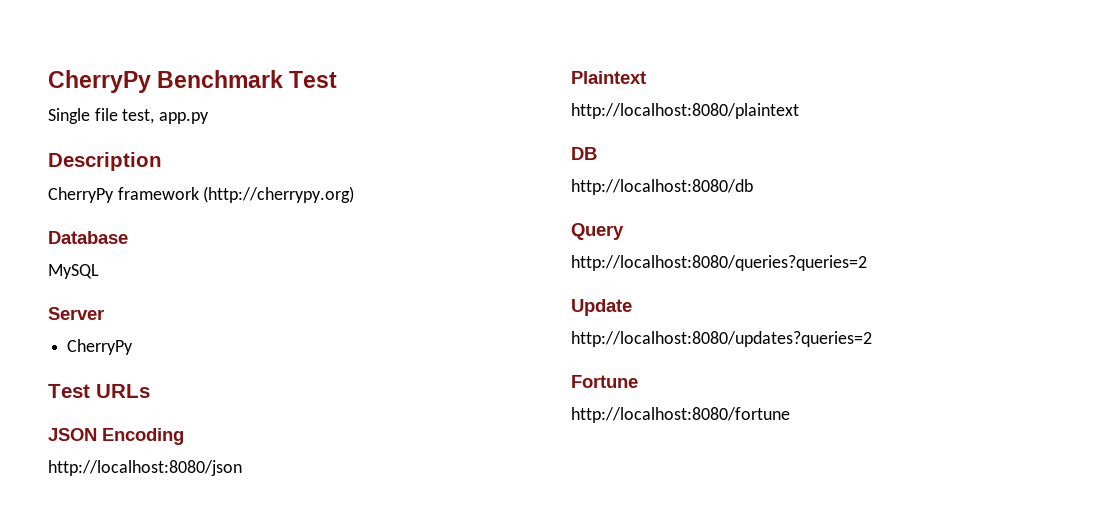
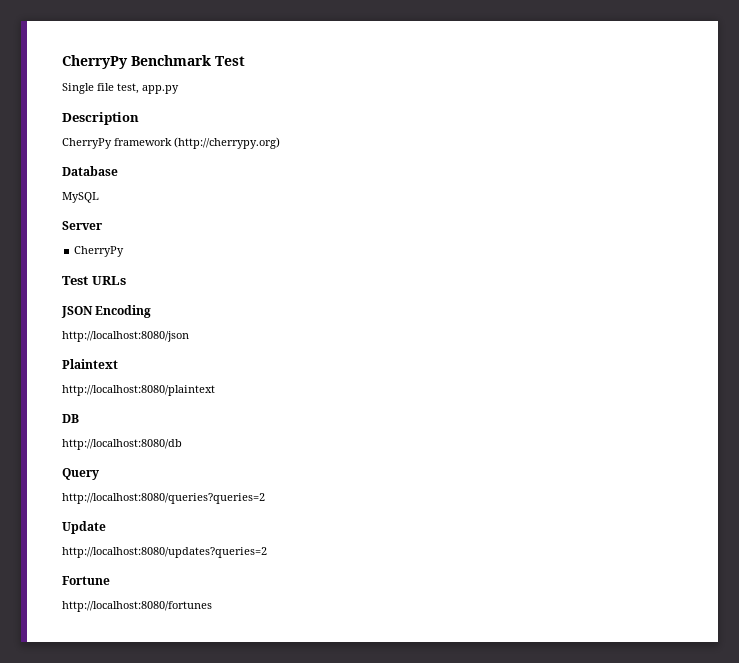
- http://localhost:8080/fortune
+ http://localhost:8080/fortunes

